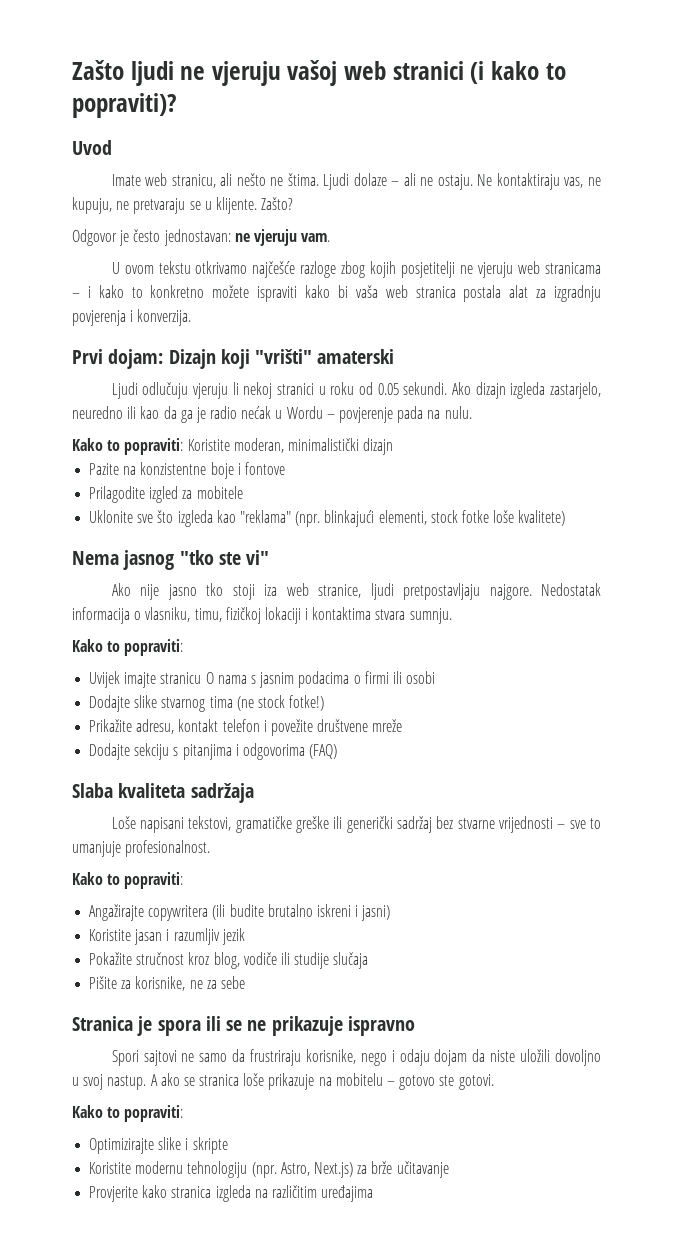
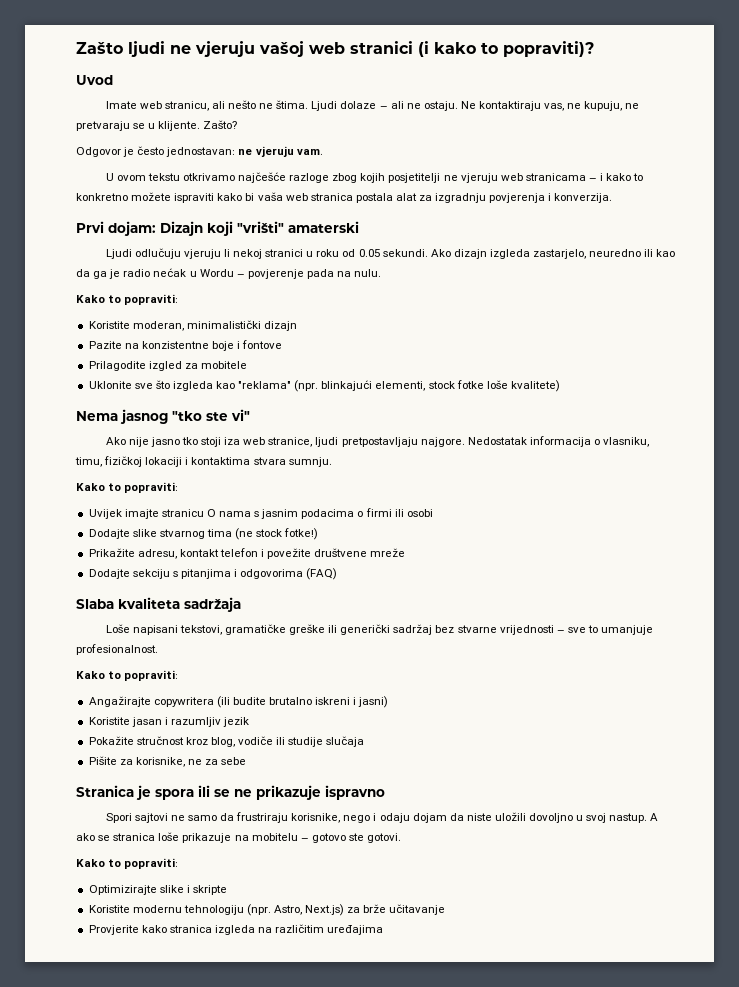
  Ako dizajn izgleda zastarjelo, neuredno ili kao da ga je radio nećak u Wordu – povjerenje pada na nulu.
- Kako to popraviti: Koristite moderan, minimalistički dizajn
+ Kako to popraviti:
+ Koristite moderan, minimalistički dizajn

